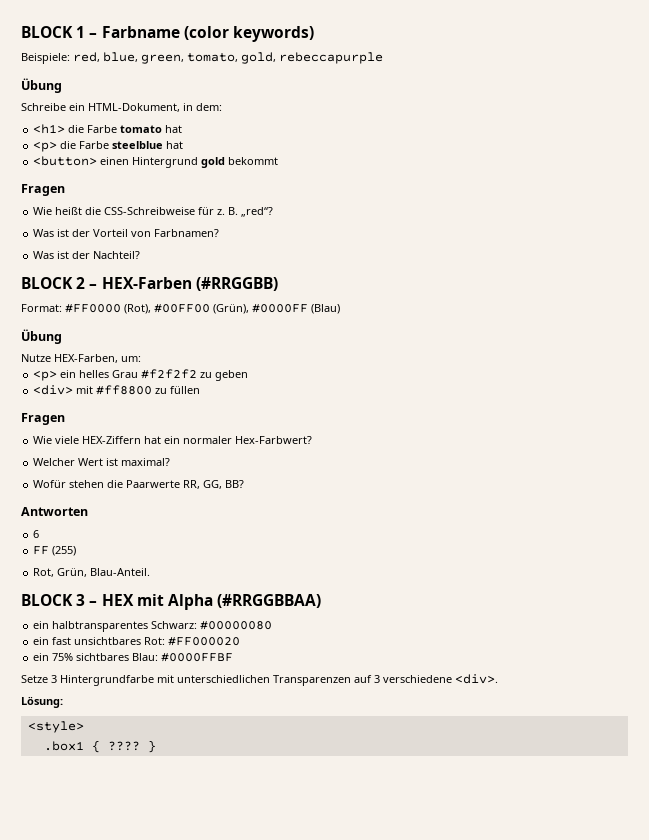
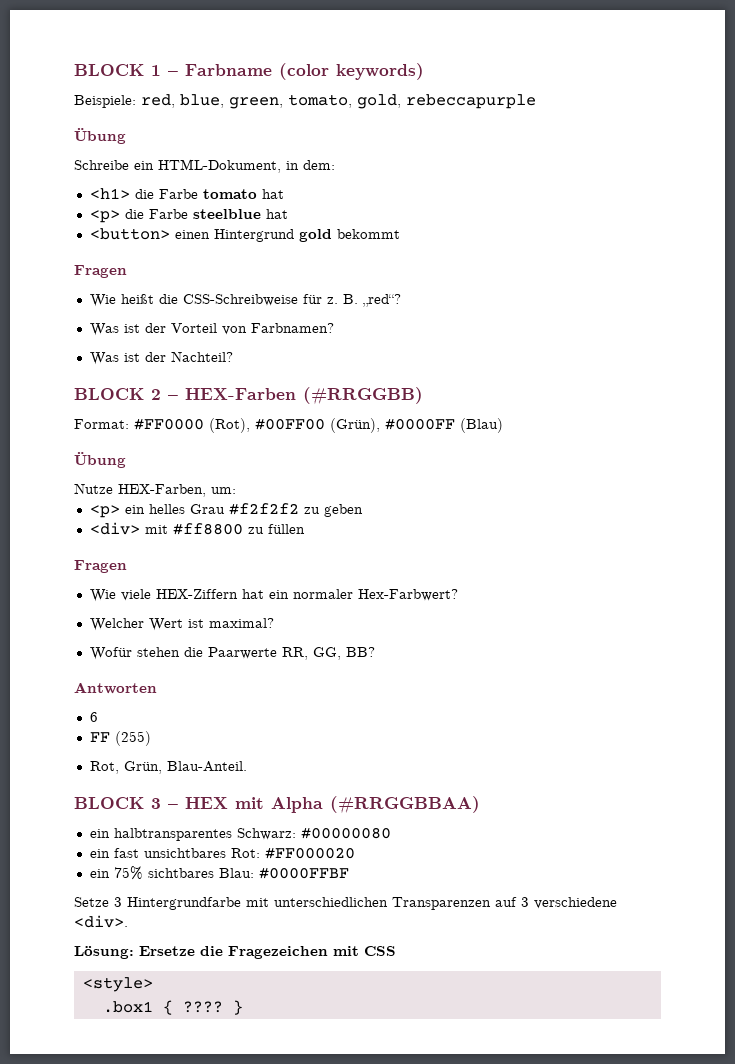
- Lösung:
+ Lösung: Ersetze die Fragezeichen mit CSS

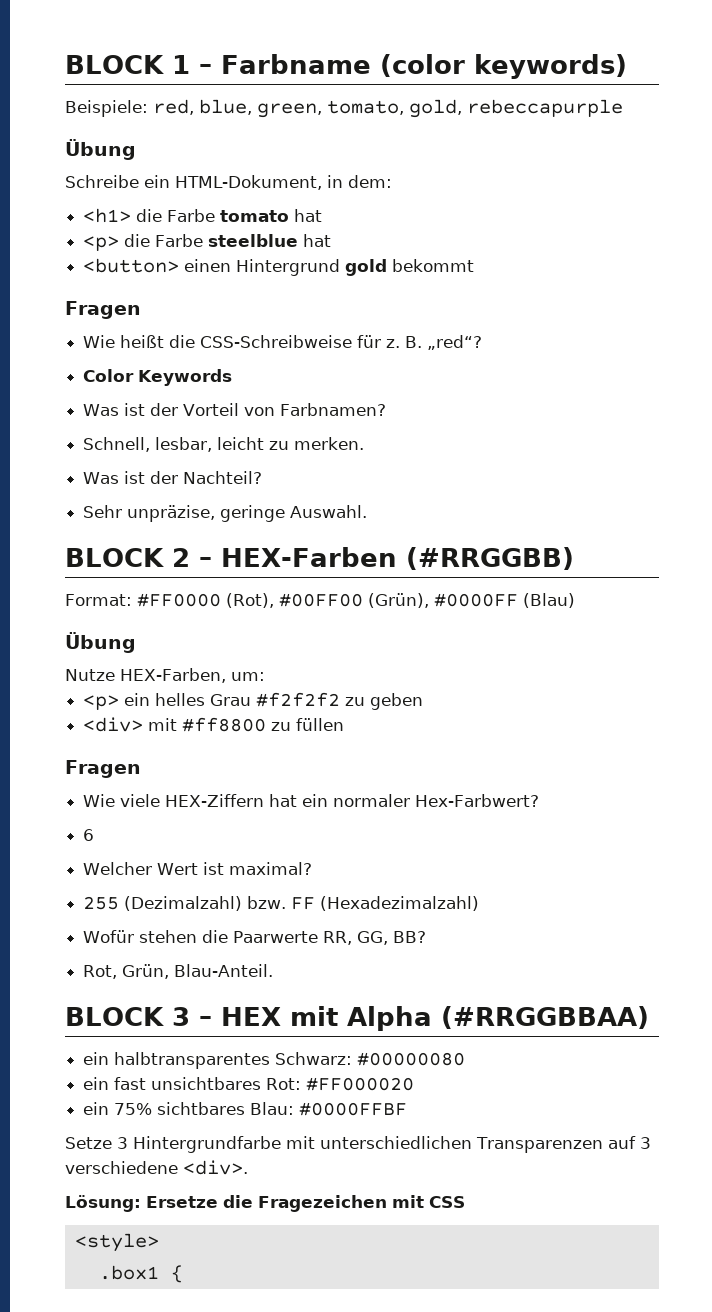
+ Color Keywords
+ Schnell, lesbar, leicht zu merken.
+ Sehr unpräzise, geringe Auswahl.
+ 6
+ 255 (Dezimalzahl) bzw. FF (Hexadezimalzahl)
- Antworten
- 6
- FF (255)
- .box1 { ???? }
+ .box1 {

